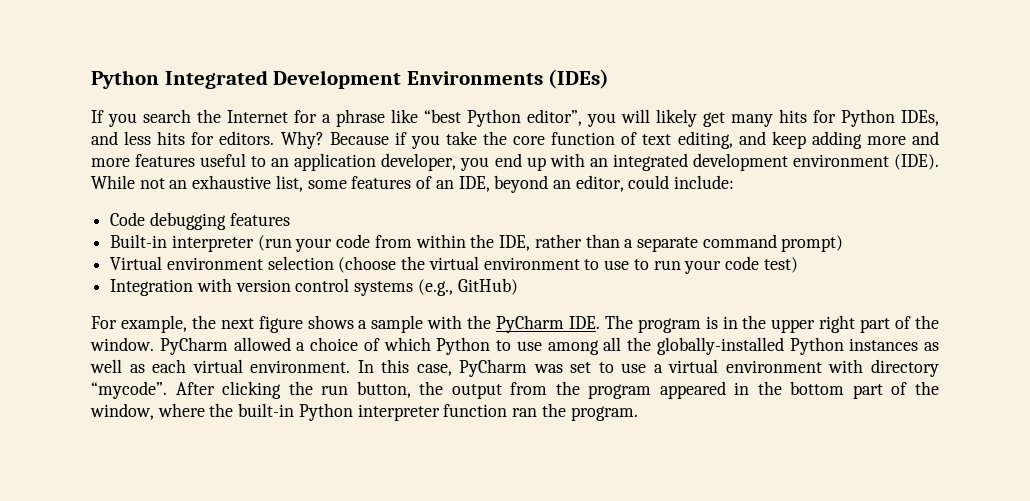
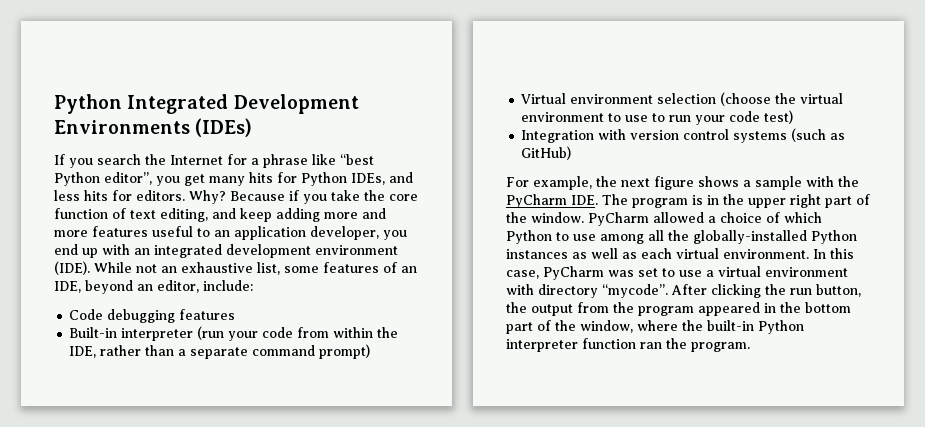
- If you search the Internet for a phrase like “best Python editor”, you will likely get many hits for Python IDEs, and less hits for editors.
+ If you search the Internet for a phrase like “best Python editor”, you get many hits for Python IDEs, and less hits for editors.
- While not an exhaustive list, some features of an IDE, beyond an editor, could include:
+ While not an exhaustive list, some features of an IDE, beyond an editor, include:
- Integration with version control systems (e.g., GitHub)
+ Integration with version control systems (such as GitHub)

